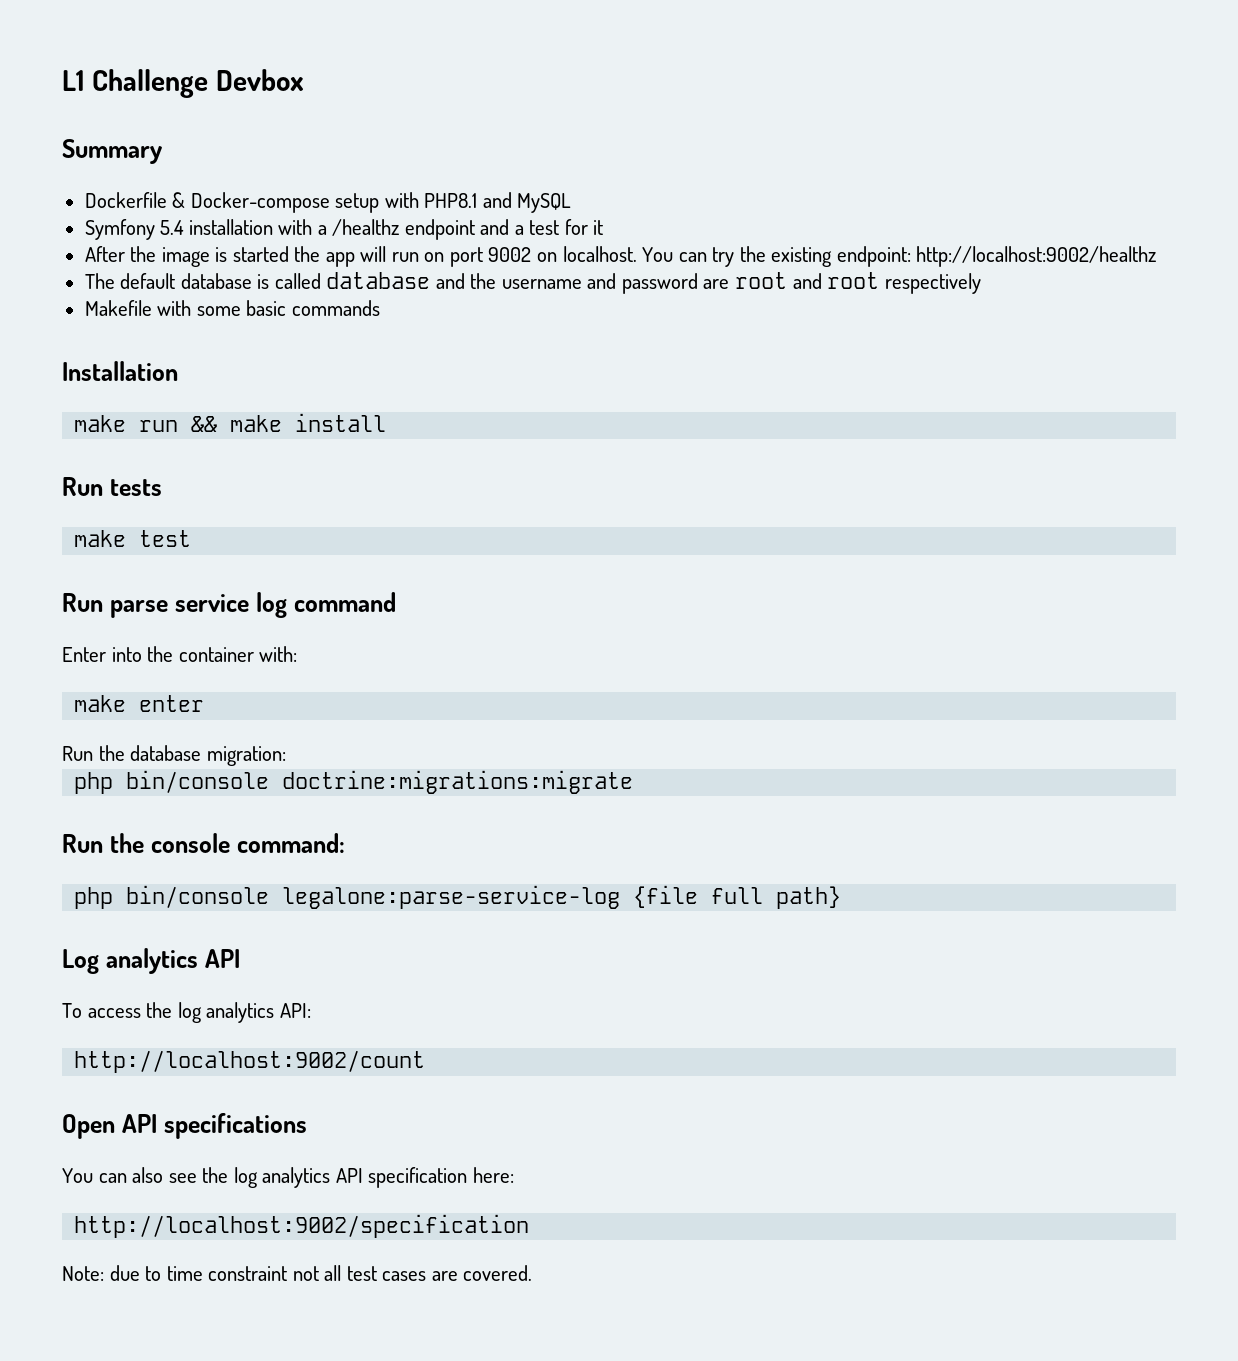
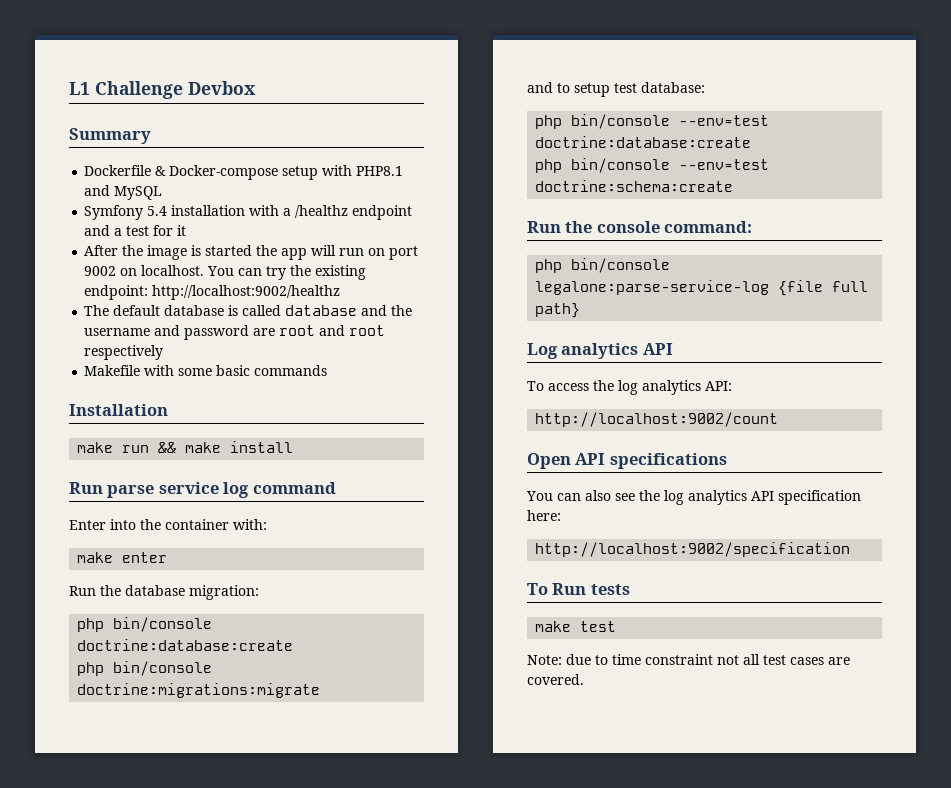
- Run tests
- make test
+ php bin/console doctrine:database:create
+ and to setup test database:
+ php bin/console --env=test doctrine:database:create
+ php bin/console --env=test doctrine:schema:create
+ To Run tests
+ make test

